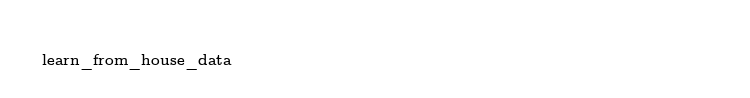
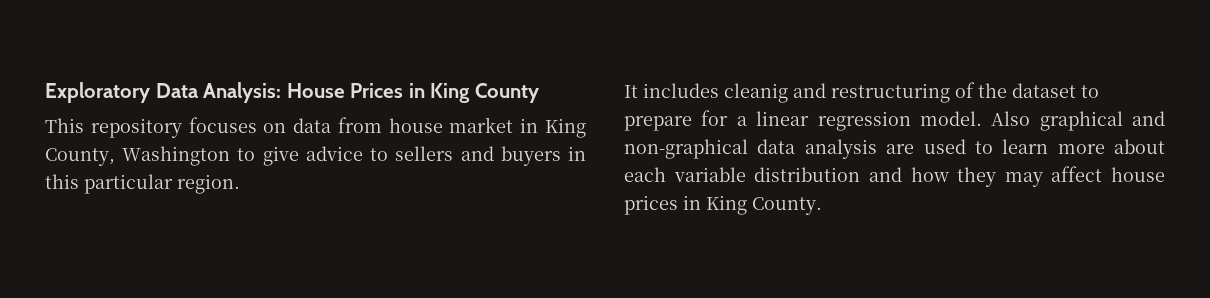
- learn_from_house_data
+ Exploratory Data Analysis: House Prices in King County
+ This repository focuses on data from house market in King County, Washington to give advice to sellers and buyers in this particular region.
+ It includes cleanig and restructuring of the dataset to prepare for a linear regression model. Also graphical and non-graphical data analysis are used to learn more about each variable distribution and how they may affect house prices in King County.

